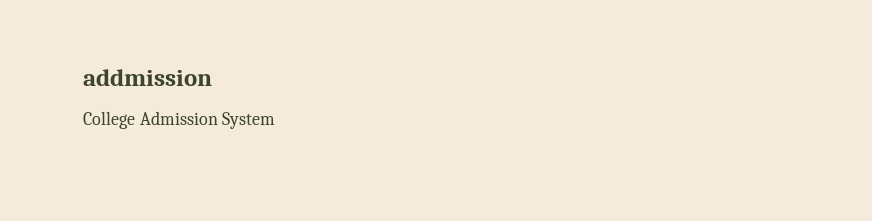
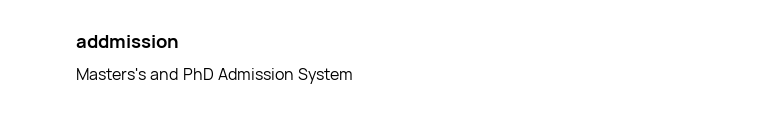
- College Admission System
+ Masters's and PhD Admission System

